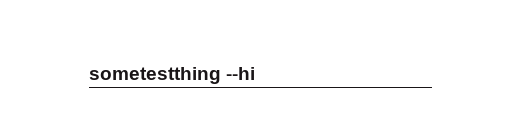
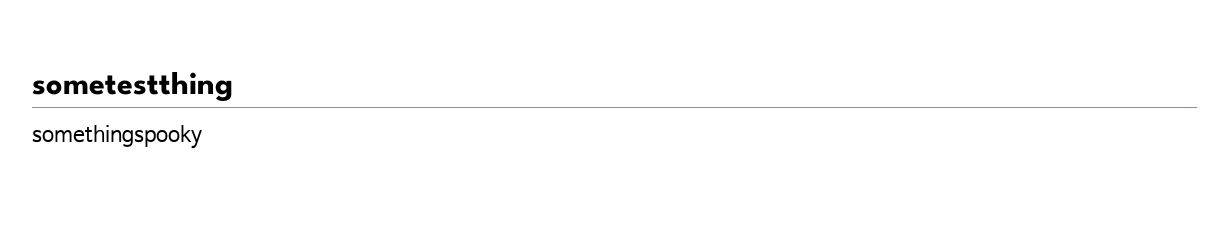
- sometestthing --hi
+ sometestthing
+ somethingspooky

